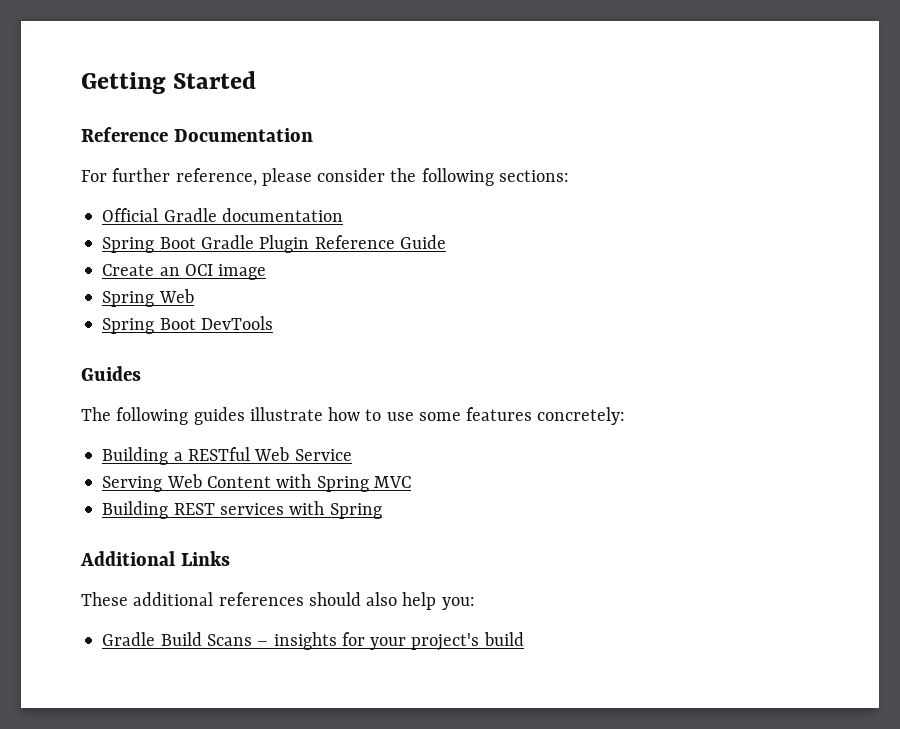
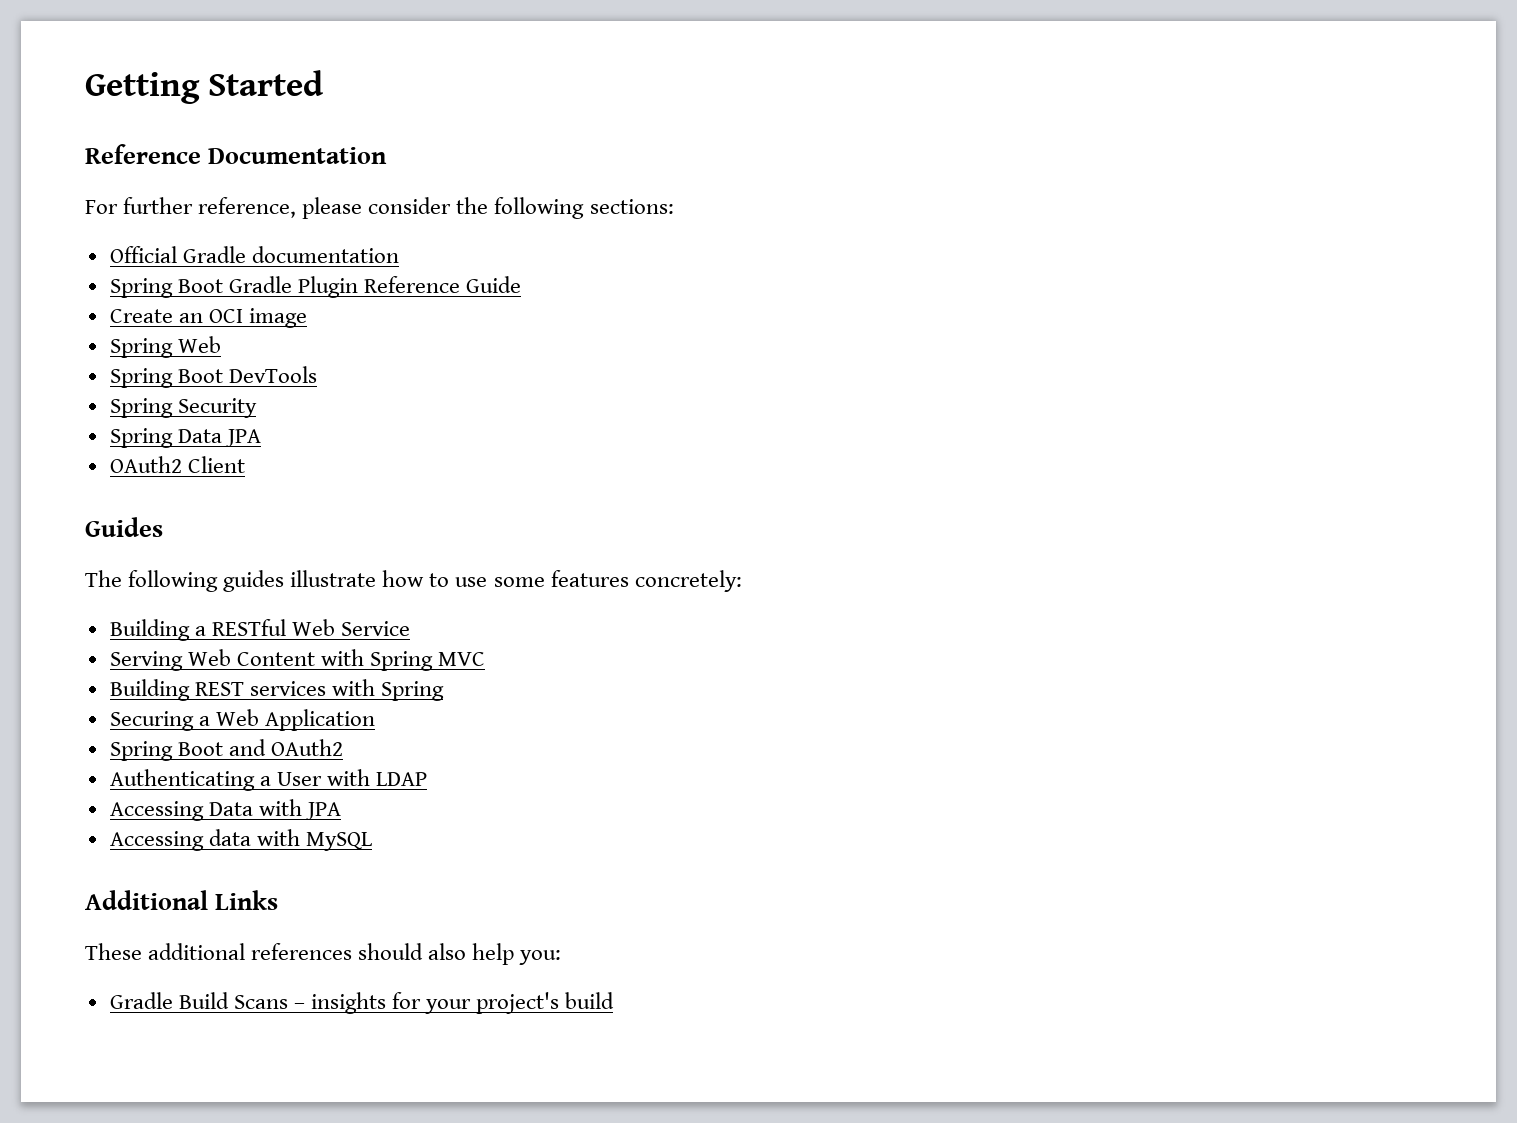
+ Spring Security
+ Spring Data JPA
+ OAuth2 Client
+ Securing a Web Application
+ Spring Boot and OAuth2
+ Authenticating a User with LDAP
+ Accessing Data with JPA
+ Accessing data with MySQL

